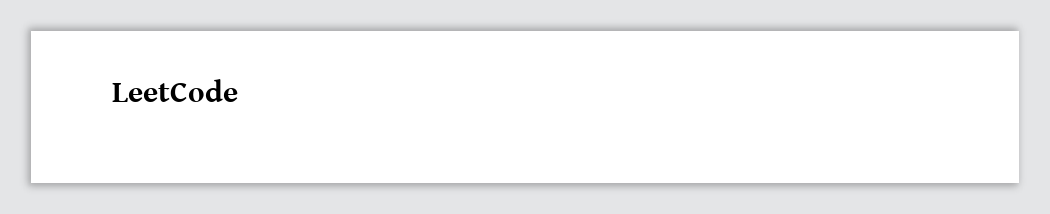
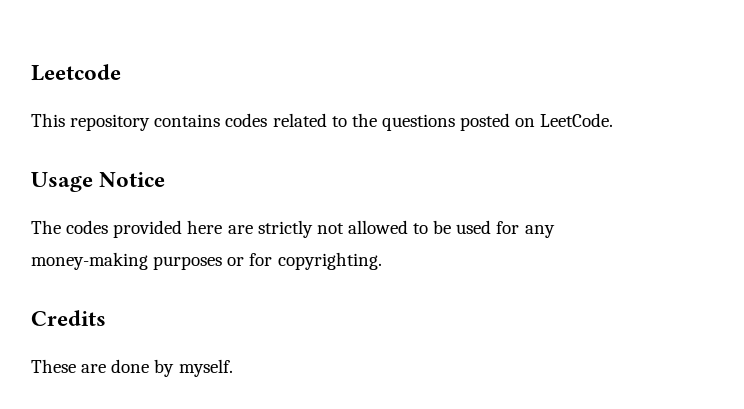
- LeetCode
+ Leetcode
+ This repository contains codes related to the questions posted on LeetCode.
+ Usage Notice
+ The codes provided here are strictly not allowed to be used for any money-making purposes or for copyrighting.
+ Credits
+ These are done by myself.

